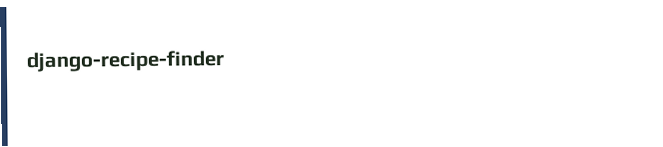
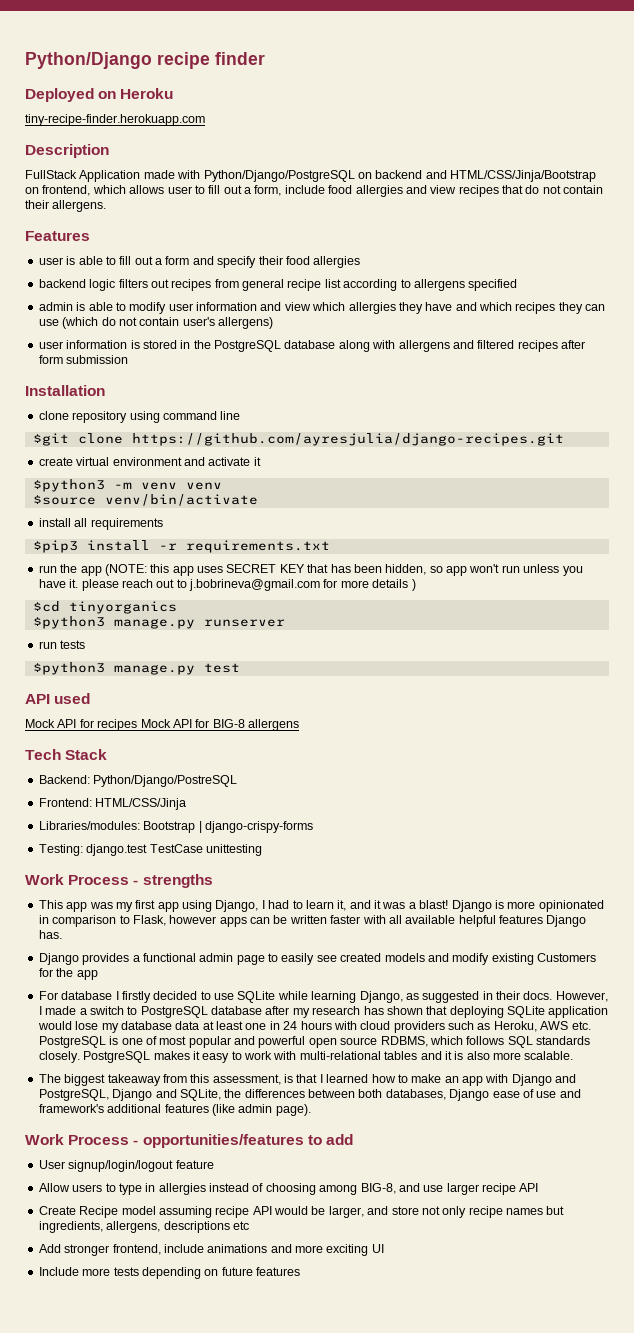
- django-recipe-finder
+ Python/Django recipe finder
+ Deployed on Heroku
+ tiny-recipe-finder.herokuapp.com
+ Description
+ FullStack Application made with Python/Django/PostgreSQL on backend and HTML/CSS/Jinja/Bootstrap on frontend, which allows user to fill out a form, include food allergies and view recipes that do not contain their allergens.
+ Features
+ user is able to fill out a form and specify their food allergies
+ backend logic filters out recipes from general recipe list according to allergens specified
+ admin is able to modify user information and view which allergies they have and which recipes they can use (which do not contain user's allergens)
+ user information is stored in the PostgreSQL database along with allergens and filtered recipes after form submission
+ Installation
+ clone repository using command line
+ $git clone https://github.com/ayresjulia/django-recipes.git
+ create virtual environment and activate it
+ $python3 -m venv venv
+ $source venv/bin/activate
+ install all requirements
+ $pip3 install -r requirements.txt
+ run the app (NOTE: this app uses SECRET KEY that has been hidden, so app won't run unless you have it. please reach out to j.bobrineva@gmail.com for more details )
+ $cd tinyorganics
+ $python3 manage.py runserver
+ run tests
+ $python3 manage.py test
+ API used
+ Mock API for recipes Mock API for BIG-8 allergens
+ Tech Stack
+ Backend: Python/Django/PostreSQL
+ Frontend: HTML/CSS/Jinja
+ Libraries/modules: Bootstrap | django-crispy-forms
+ Testing: django.test TestCase unittesting
+ Work Process - strengths
+ This app was my first app using Django, I had to learn it, and it was a blast! Django is more opinionated in comparison to Flask, however apps can be written faster with all available helpful features Django has.
+ Django provides a functional admin page to easily see created models and modify existing Customers for the app
+ For database I firstly decided to use SQLite while learning Django, as suggested in their docs. However, I made a switch to PostgreSQL database after my research has shown that deploying SQLite application would lose my database data at least one in 24 hours with cloud providers such as Heroku, AWS etc. PostgreSQL is one of most popular and powerful open source RDBMS, which follows SQL standards closely. PostgreSQL makes it easy to work with multi-relational tables and it is also more scalable.
+ The biggest takeaway from this assessment, is that I learned how to make an app with Django and PostgreSQL, Django and SQLite, the differences between both databases, Django ease of use and framework's additional features (like admin page).
+ Work Process - opportunities/features to add
+ User signup/login/logout feature
+ Allow users to type in allergies instead of choosing among BIG-8, and use larger recipe API
+ Create Recipe model assuming recipe API would be larger, and store not only recipe names but ingredients, allergens, descriptions etc
+ Add stronger frontend, include animations and more exciting UI
+ Include more tests depending on future features

